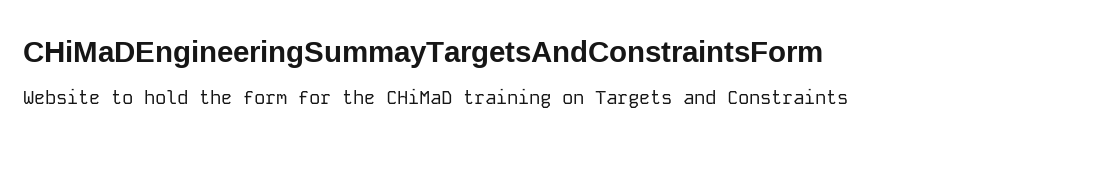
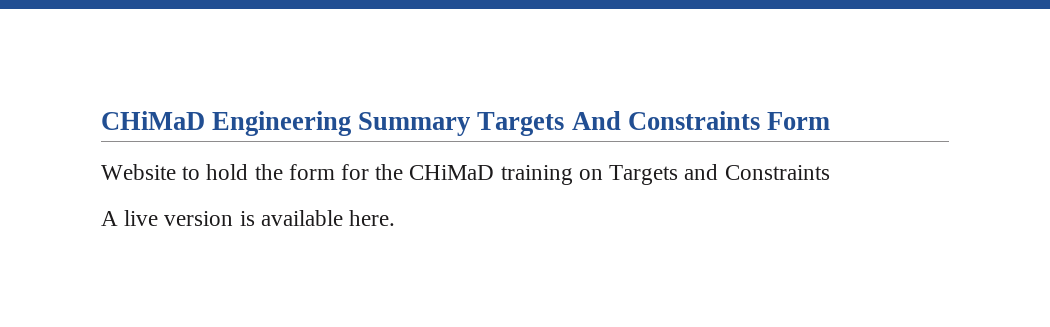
- CHiMaDEngineeringSummayTargetsAndConstraintsForm
+ CHiMaD Engineering Summary Targets And Constraints Form
+ A live version is available here.

